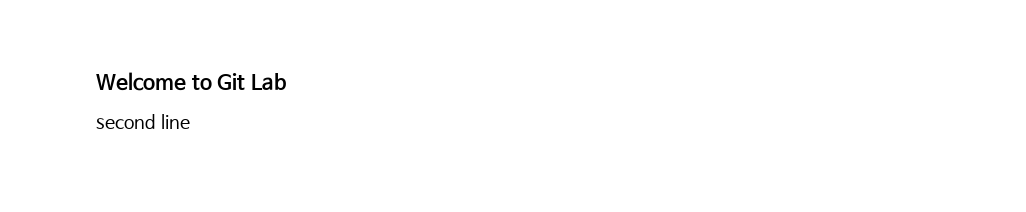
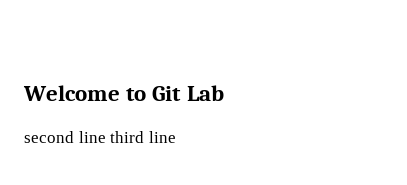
- second line
+ second line third line

